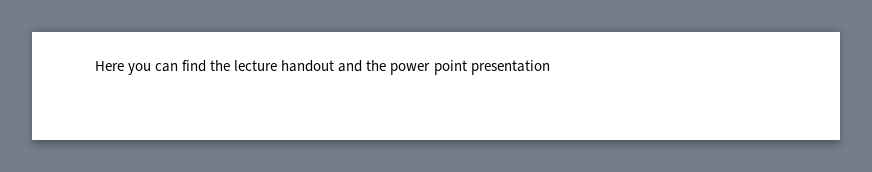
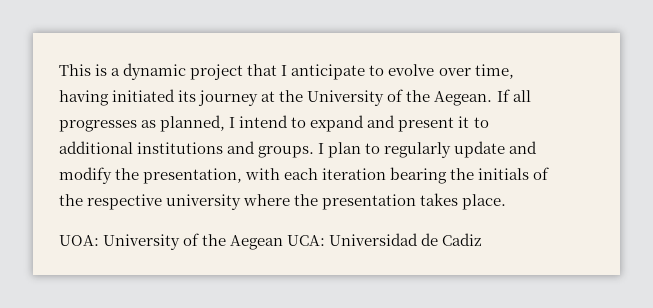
- Here you can find the lecture handout and the power point presentation
+ This is a dynamic project that I anticipate to evolve over time, having initiated its journey at the University of the Aegean. If all progresses as planned, I intend to expand and present it to additional institutions and groups. I plan to regularly update and modify the presentation, with each iteration bearing the initials of the respective university where the presentation takes place.
+ UOA: University of the Aegean UCA: Universidad de Cadiz

